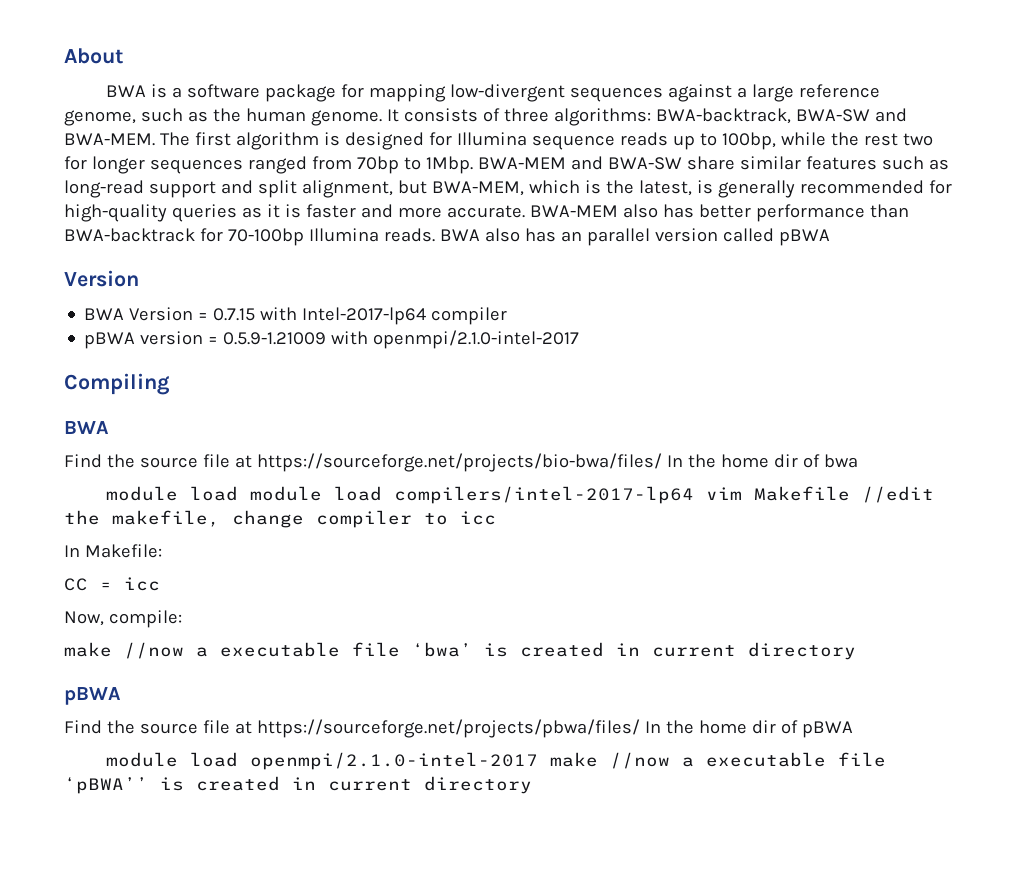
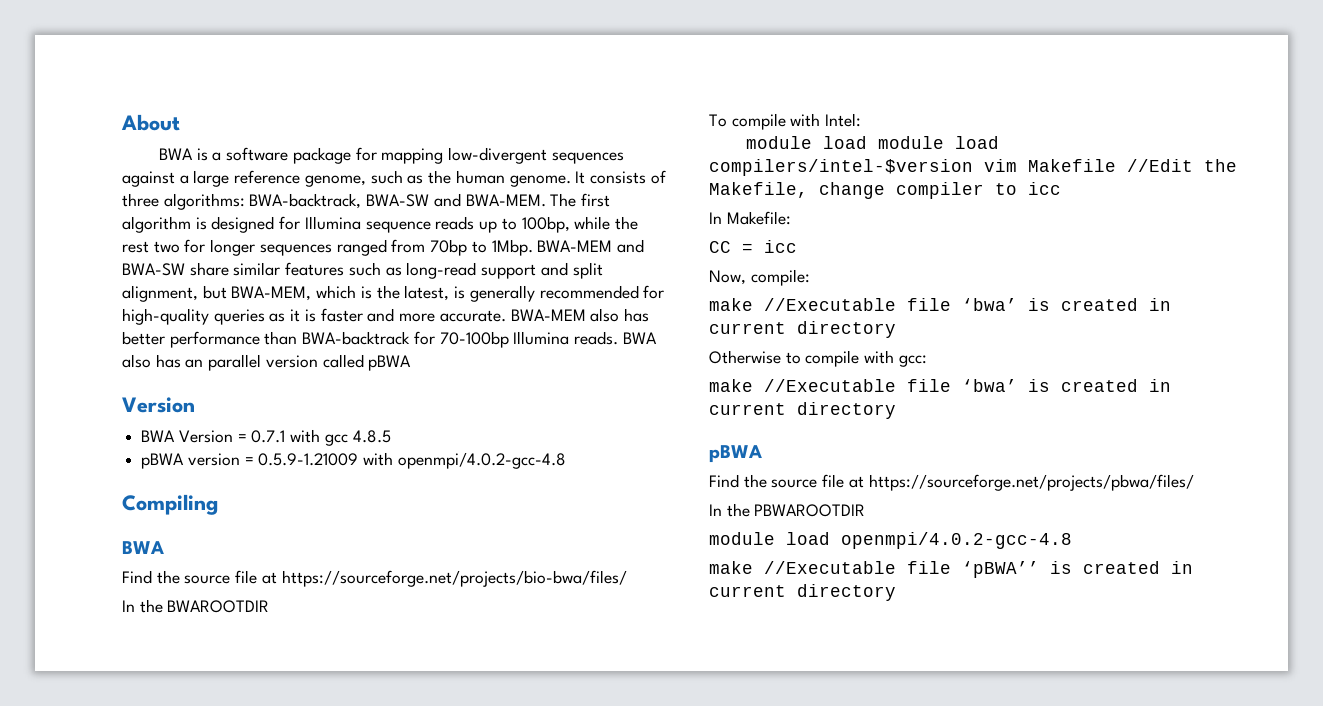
- BWA Version = 0.7.15 with Intel-2017-lp64 compiler
+ BWA Version = 0.7.1 with gcc 4.8.5
- pBWA version = 0.5.9-1.21009 with openmpi/2.1.0-intel-2017
+ pBWA version = 0.5.9-1.21009 with openmpi/4.0.2-gcc-4.8
- Find the source file at https://sourceforge.net/projects/bio-bwa/files/ In the home dir of bwa
+ Find the source file at https://sourceforge.net/projects/bio-bwa/files/
+ In the BWAROOTDIR
+ To compile with Intel:
- module load module load compilers/intel-2017-lp64 vim Makefile //edit the makefile, change compiler to icc
+ module load module load compilers/intel-$version vim Makefile //Edit the Makefile, change compiler to icc
  Now, compile:
- make //now a executable file ‘bwa’ is created in current directory
+ make //Executable file ‘bwa’ is created in current directory
+ Otherwise to compile with gcc:
+ make //Executable file ‘bwa’ is created in current directory
- Find the source file at https://sourceforge.net/projects/pbwa/files/ In the home dir of pBWA
- module load openmpi/2.1.0-intel-2017 make //now a executable file ‘pBWA’’ is created in current directory
+ Find the source file at https://sourceforge.net/projects/pbwa/files/
+ In the PBWAROOTDIR
+ module load openmpi/4.0.2-gcc-4.8
+ make //Executable file ‘pBWA’’ is created in current directory

